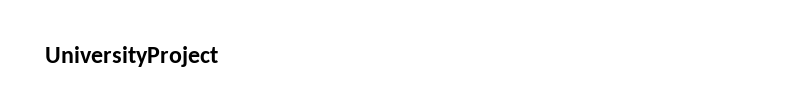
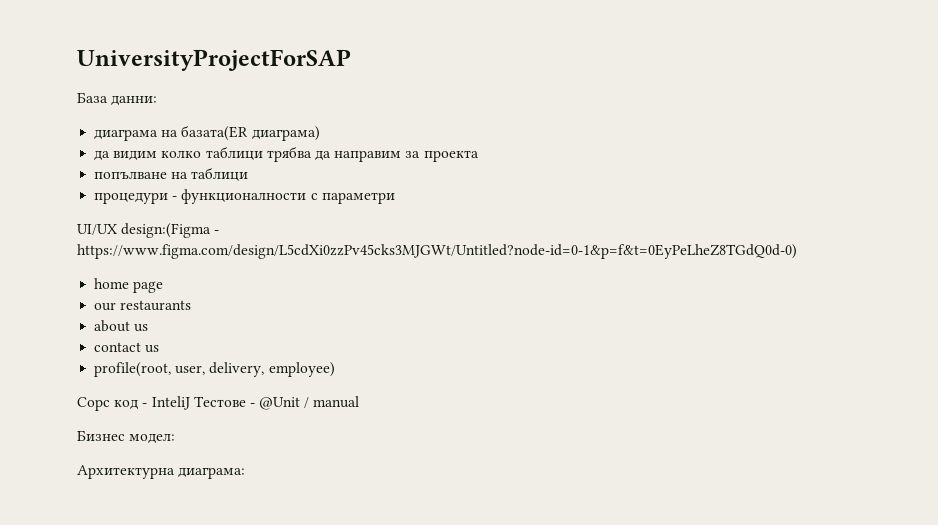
- UniversityProject
+ UniversityProjectForSAP
+ База данни:
+ диаграма на базата(ER диаграма)
+ да видим колко таблици трябва да направим за проекта
+ попълване на таблици
+ процедури - функционалности с параметри
+ UI/UX design:(Figma - https://www.figma.com/design/L5cdXi0zzPv45cks3MJGWt/Untitled?node-id=0-1&p=f&t=0EyPeLheZ8TGdQ0d-0)
+ home page
+ our restaurants
+ about us
+ contact us
+ profile(root, user, delivery, employee)
+ Сорс код - InteliJ Тестове - @Unit / manual
+ Бизнес модел:
+ Архитектурна диаграма:

